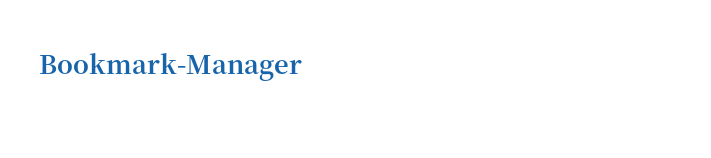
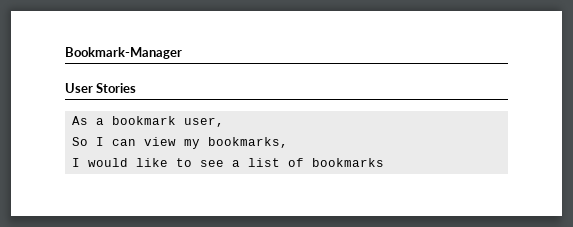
+ User Stories
+ As a bookmark user,
+ So I can view my bookmarks,
+ I would like to see a list of bookmarks

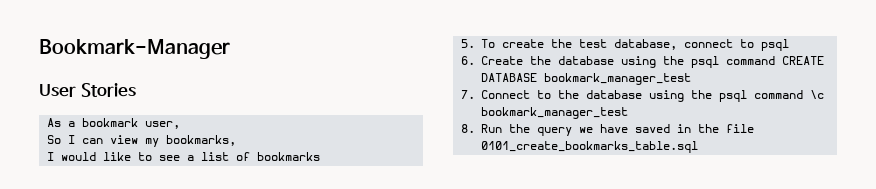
+ 5. To create the test database, connect to psql
+ 6. Create the database using the psql command CREATE DATABASE bookmark_manager_test
+ 7. Connect to the database using the psql command \c bookmark_manager_test
+ 8. Run the query we have saved in the file 0101_create_bookmarks_table.sql

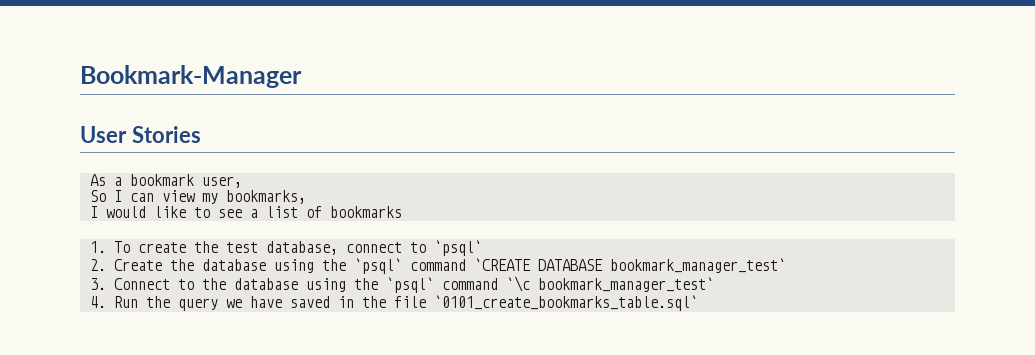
- 5. To create the test database, connect to psql
- 6. Create the database using the psql command CREATE DATABASE bookmark_manager_test
- 7. Connect to the database using the psql command \c bookmark_manager_test
- 8. Run the query we have saved in the file 0101_create_bookmarks_table.sql
+ 1. To create the test database, connect to `psql`
+ 2. Create the database using the `psql` command `CREATE DATABASE bookmark_manager_test`
+ 3. Connect to the database using the `psql` command `\c bookmark_manager_test`
+ 4. Run the query we have saved in the file `0101_create_bookmarks_table.sql`

